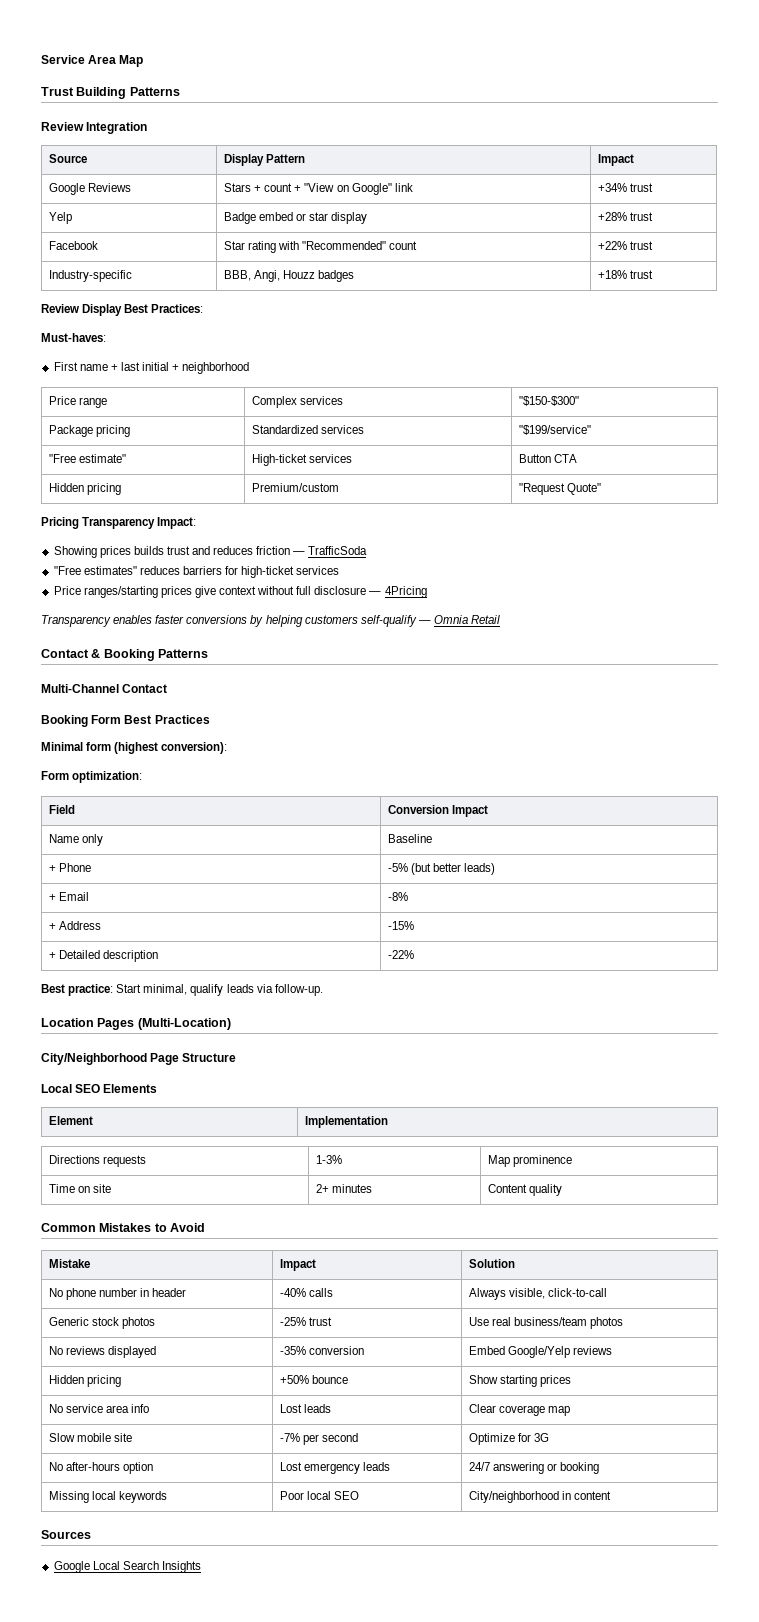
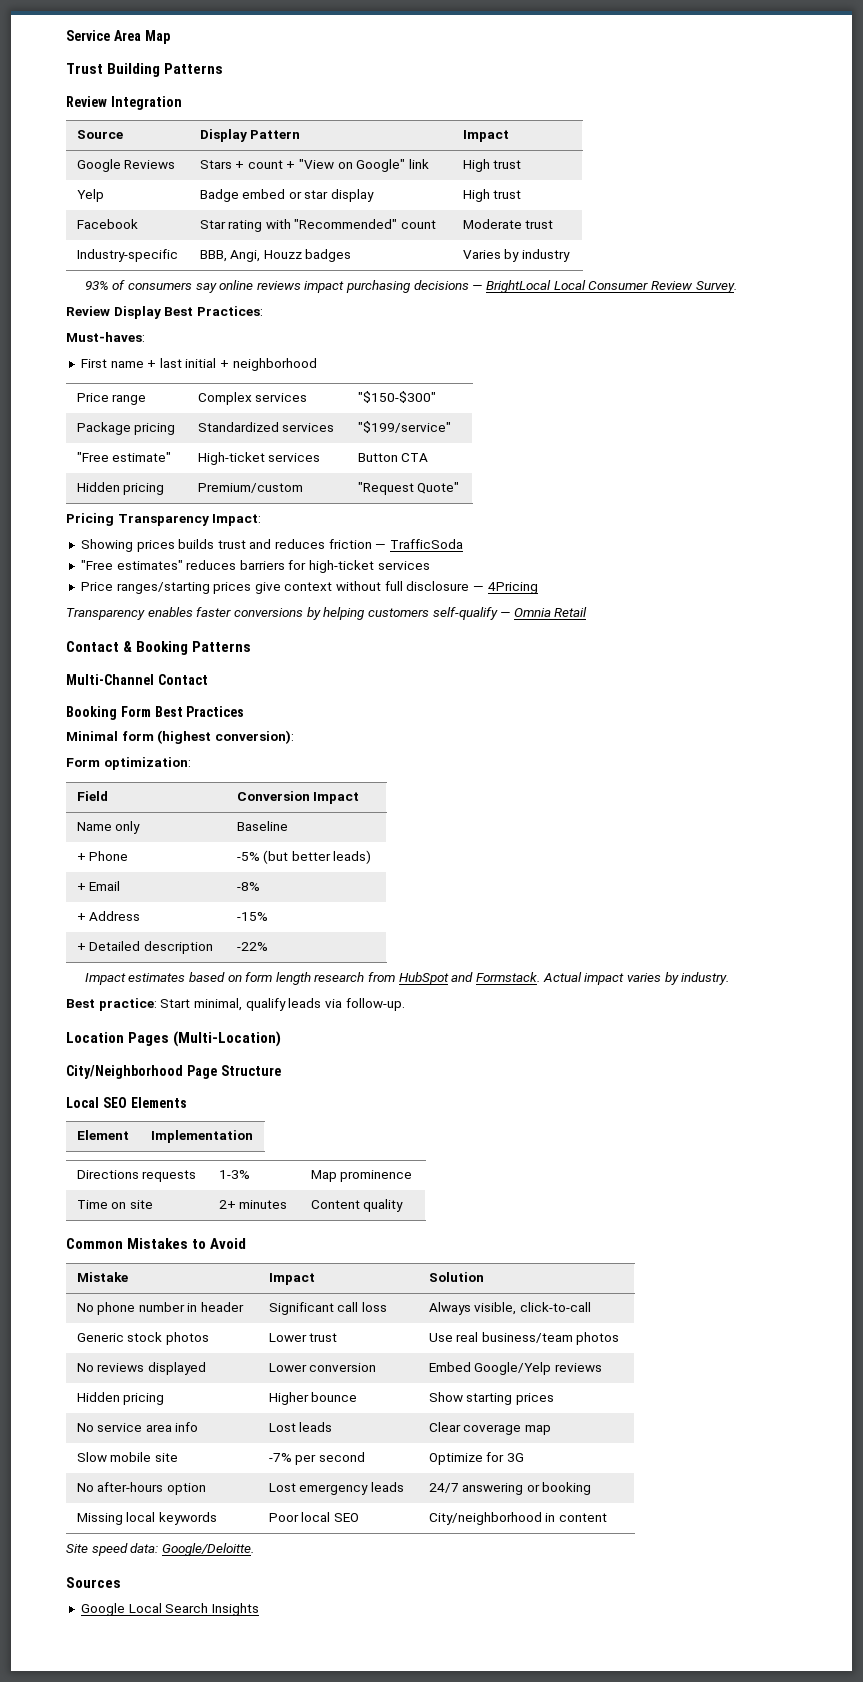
- Google Reviews | Stars + count + "View on Google" link | +34% trust
+ Google Reviews | Stars + count + "View on Google" link | High trust
- Yelp | Badge embed or star display | +28% trust
+ Yelp | Badge embed or star display | High trust
- Facebook | Star rating with "Recommended" count | +22% trust
+ Facebook | Star rating with "Recommended" count | Moderate trust
- Industry-specific | BBB, Angi, Houzz badges | +18% trust
+ Industry-specific | BBB, Angi, Houzz badges | Varies by industry
+ 93% of consumers say online reviews impact purchasing decisions — BrightLocal Local Consumer Review Survey.
+ Impact estimates based on form length research from HubSpot and Formstack. Actual impact varies by industry.
- No phone number in header | -40% calls | Always visible, click-to-call
+ No phone number in header | Significant call loss | Always visible, click-to-call
- Generic stock photos | -25% trust | Use real business/team photos
+ Generic stock photos | Lower trust | Use real business/team photos
- No reviews displayed | -35% conversion | Embed Google/Yelp reviews
+ No reviews displayed | Lower conversion | Embed Google/Yelp reviews
- Hidden pricing | +50% bounce | Show starting prices
+ Hidden pricing | Higher bounce | Show starting prices
+ Site speed data: Google/Deloitte.

